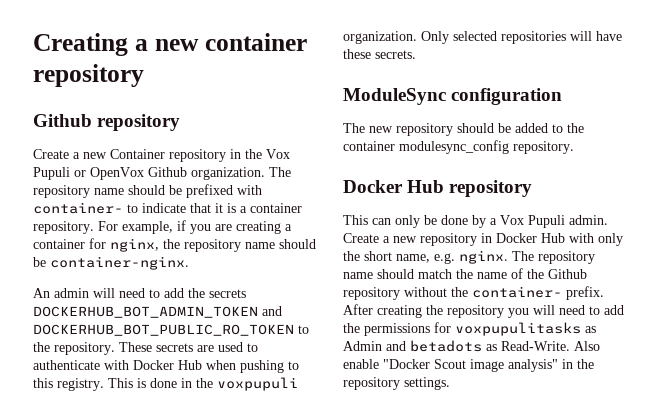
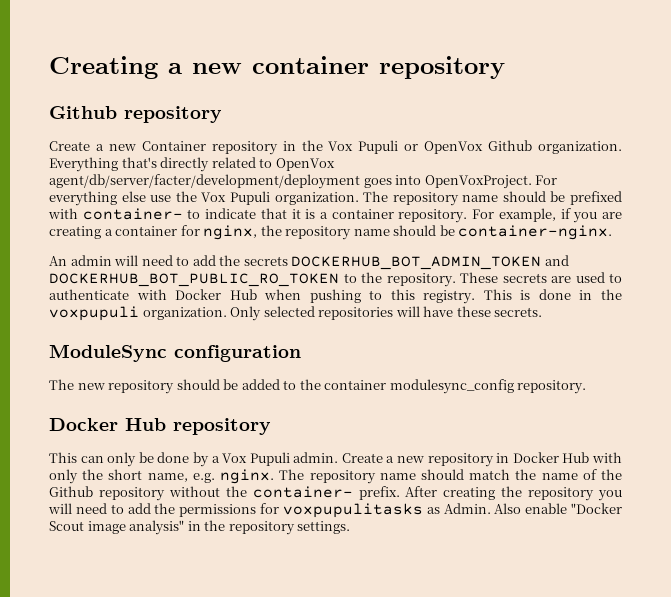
+ Everything that's directly related to OpenVox agent/db/server/facter/development/deployment goes into OpenVoxProject. For everything else use the Vox Pupuli organization.
- After creating the repository you will need to add the permissions for voxpupulitasks as Admin and betadots as Read-Write.
+ After creating the repository you will need to add the permissions for voxpupulitasks as Admin.

